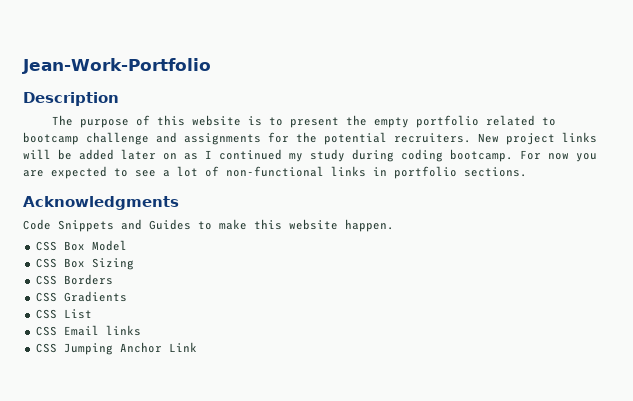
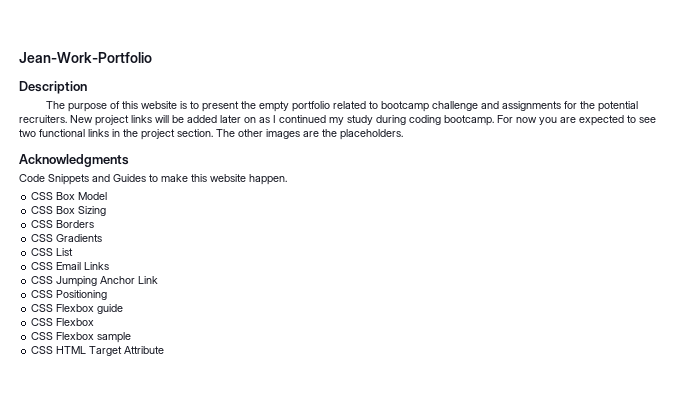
- For now you are expected to see a lot of non-functional links in portfolio sections.
+ For now you are expected to see two functional links in the project section. The other images are the placeholders.
- CSS Email links
+ CSS Email Links
+ CSS Positioning
+ CSS Flexbox guide
+ CSS Flexbox
+ CSS Flexbox sample
+ CSS HTML Target Attribute

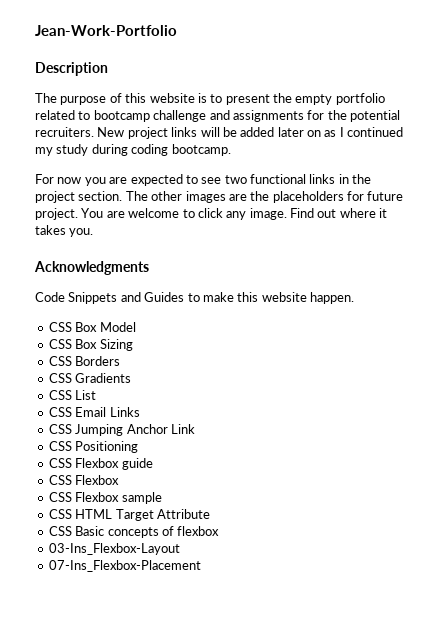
- New project links will be added later on as I continued my study during coding bootcamp. For now you are expected to see two functional links in the project section.
+ New project links will be added later on as I continued my study during coding bootcamp.
+ For now you are expected to see two functional links in the project section.
- The other images are the placeholders.
+ The other images are the placeholders for future project. You are welcome to click any image. Find out where it takes you.
+ CSS Basic concepts of flexbox
+ 03-Ins_Flexbox-Layout
+ 07-Ins_Flexbox-Placement

